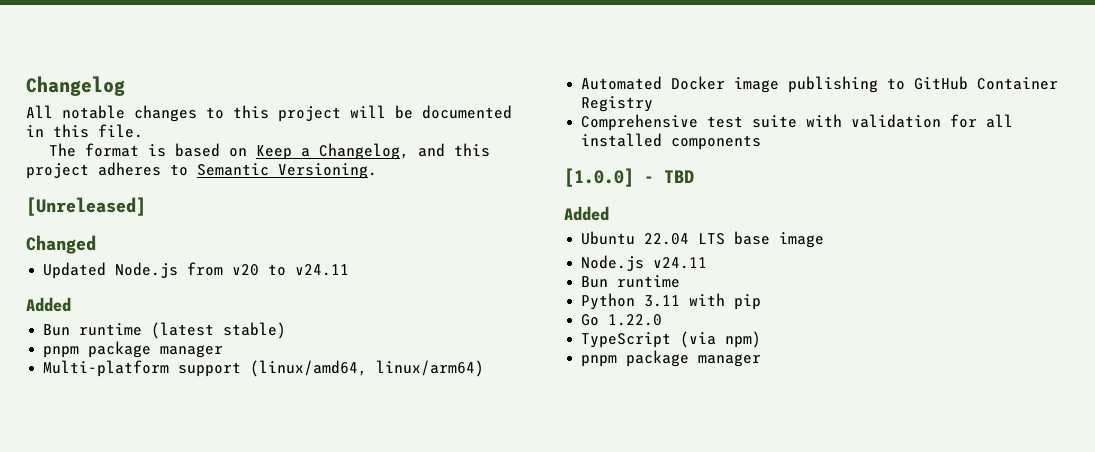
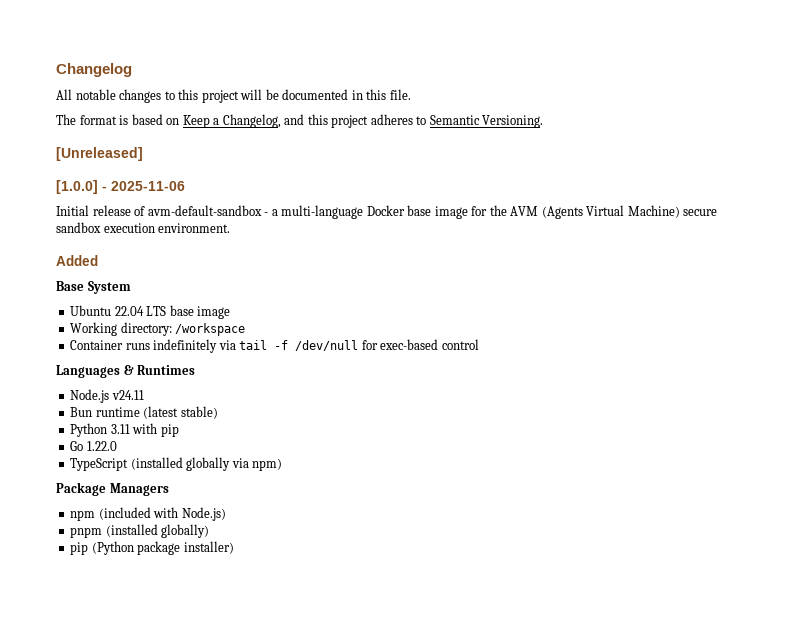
- Changed
- Updated Node.js from v20 to v24.11
+ [1.0.0] - 2025-11-06
+ Initial release of avm-default-sandbox - a multi-language Docker base image for the AVM (Agents Virtual Machine) secure sandbox execution environment.
  Added
- Bun runtime (latest stable)
- pnpm package manager
- Multi-platform support (linux/amd64, linux/arm64)
- Automated Docker image publishing to GitHub Container Registry
- Comprehensive test suite with validation for all installed components
- [1.0.0] - TBD
- Added
+ Base System
+ Working directory: /workspace
+ Container runs indefinitely via tail -f /dev/null for exec-based control
+ Languages & Runtimes
  Node.js v24.11
- Bun runtime
+ Bun runtime (latest stable)
- TypeScript (via npm)
- pnpm package manager
+ TypeScript (installed globally via npm)
+ Package Managers
+ npm (included with Node.js)
+ pnpm (installed globally)
+ pip (Python package installer)

